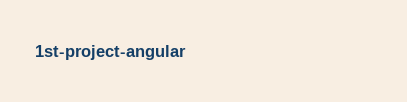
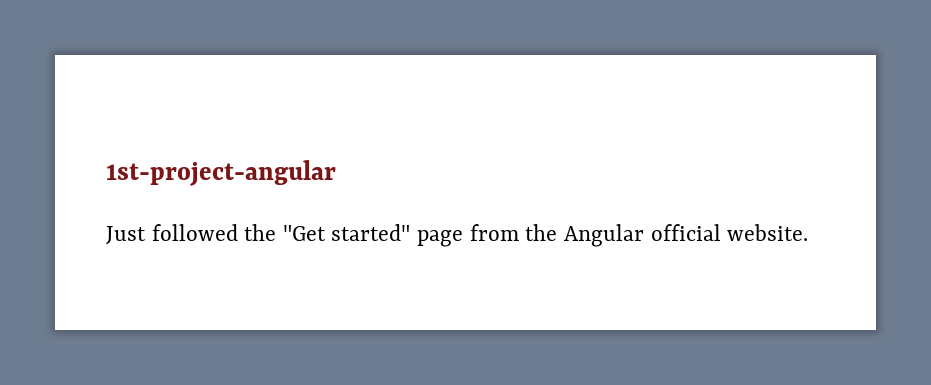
+ Just followed the "Get started" page from the Angular official website.

